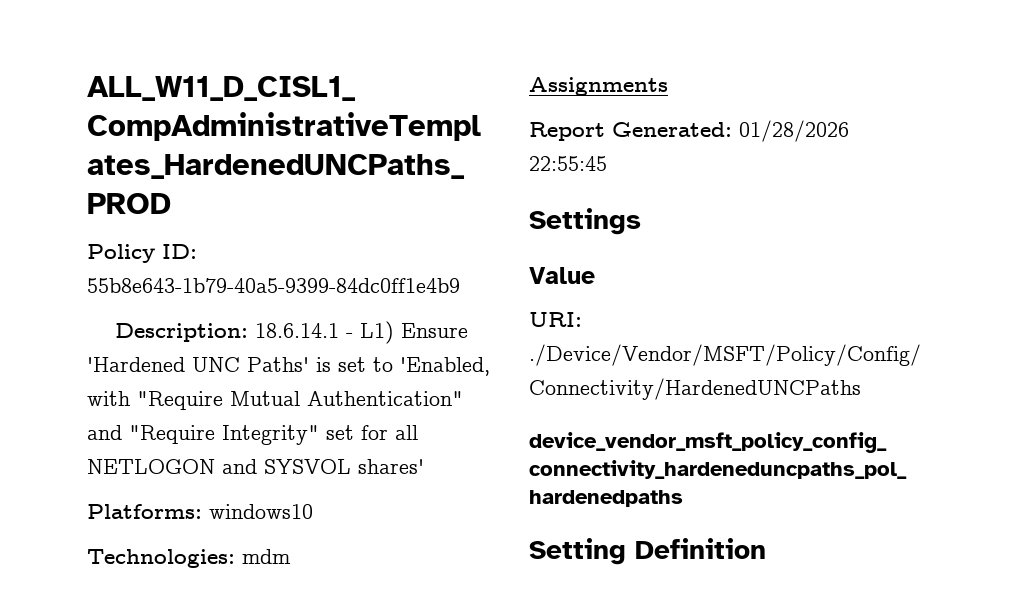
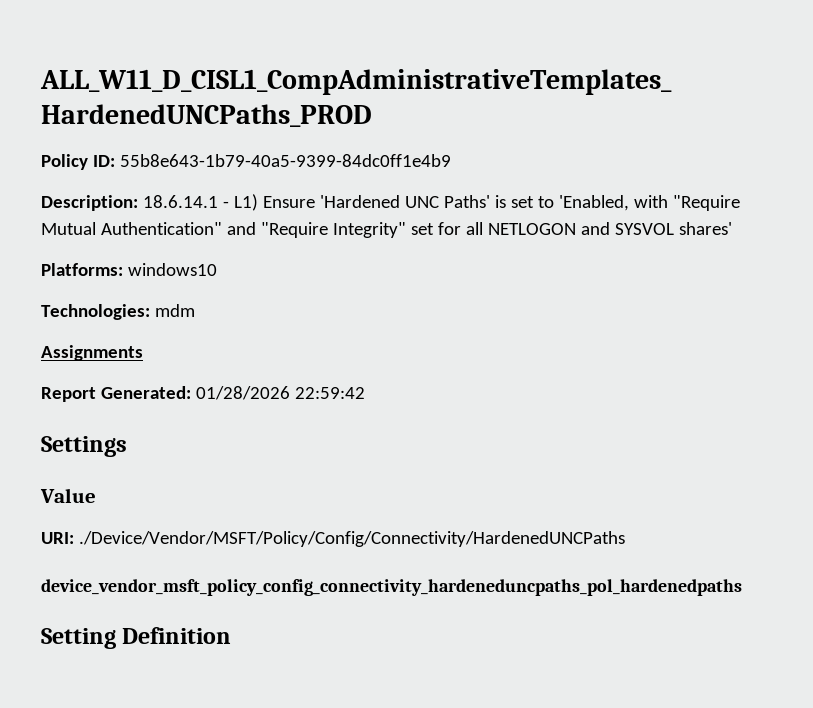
- Report Generated: 01/28/2026 22:55:45
+ Report Generated: 01/28/2026 22:59:42

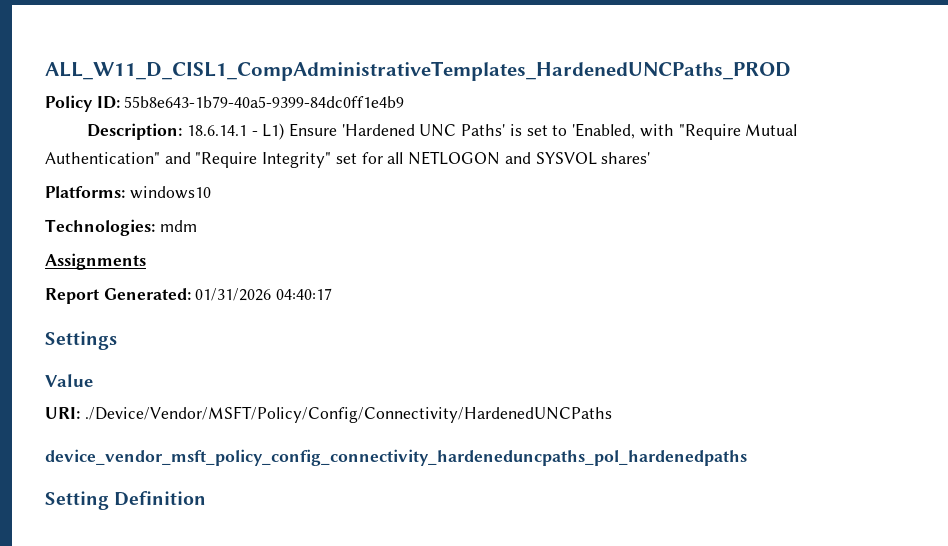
- Report Generated: 01/28/2026 22:59:42
+ Report Generated: 01/31/2026 04:40:17

